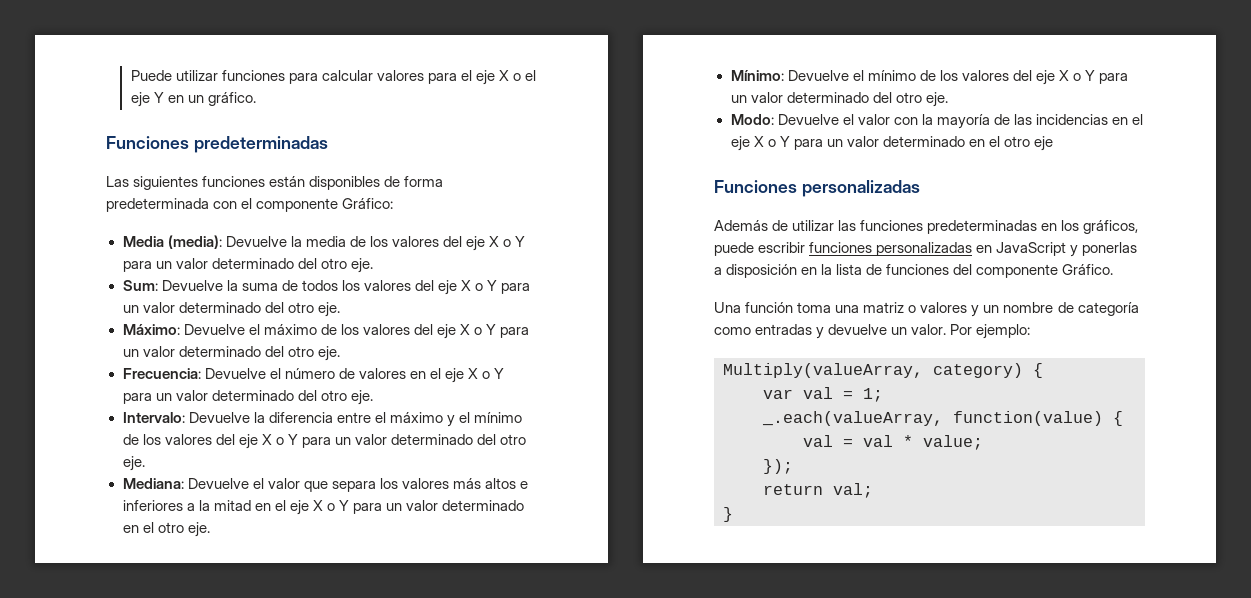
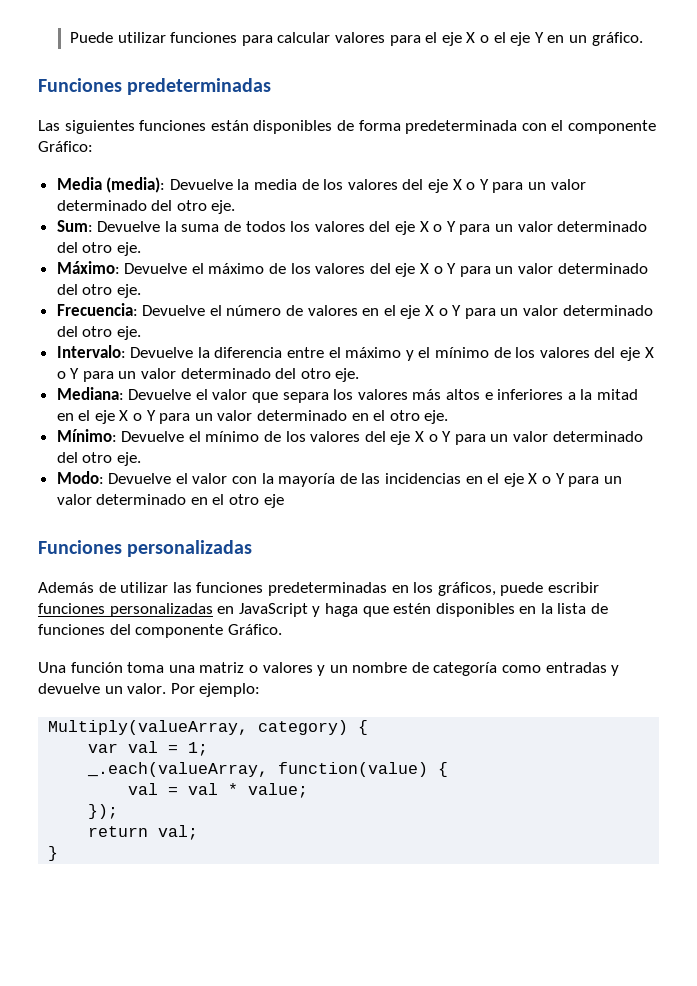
- Además de utilizar las funciones predeterminadas en los gráficos, puede escribir funciones personalizadas en JavaScript y ponerlas a disposición en la lista de funciones del componente Gráfico.
+ Además de utilizar las funciones predeterminadas en los gráficos, puede escribir funciones personalizadas en JavaScript y haga que estén disponibles en la lista de funciones del componente Gráfico.

